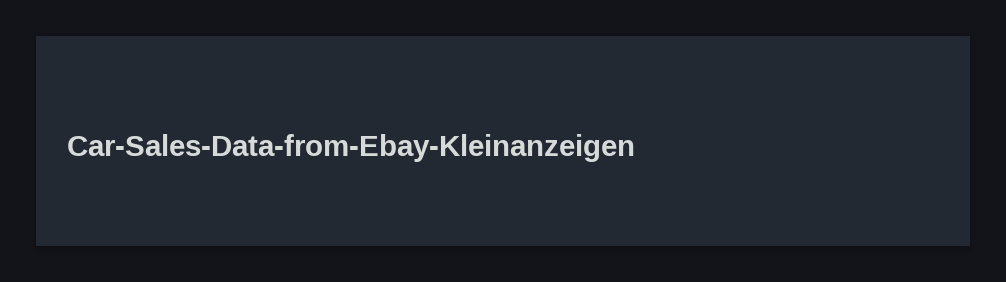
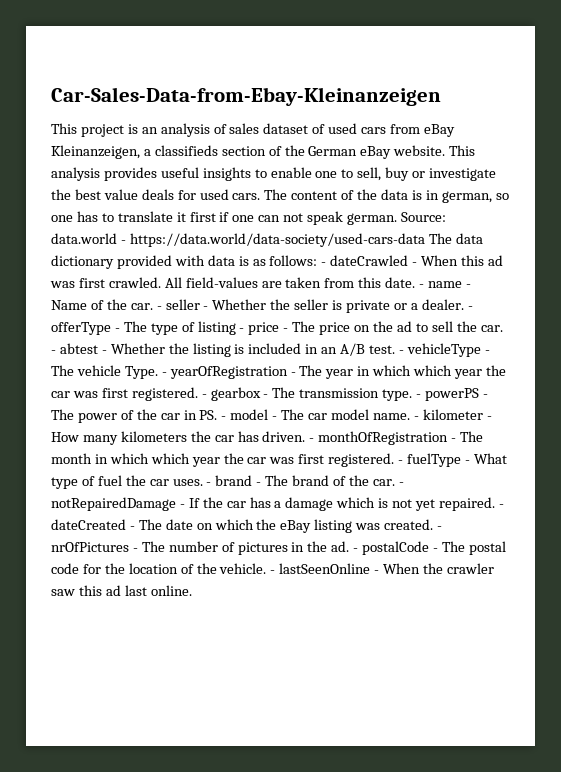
+ This project is an analysis of sales dataset of used cars from eBay Kleinanzeigen, a classifieds section of the German eBay website. This analysis provides useful insights to enable one to sell, buy or investigate the best value deals for used cars. The content of the data is in german, so one has to translate it first if one can not speak german. Source: data.world - https://data.world/data-society/used-cars-data The data dictionary provided with data is as follows: - dateCrawled - When this ad was first crawled. All field-values are taken from this date. - name - Name of the car. - seller - Whether the seller is private or a dealer. - offerType - The type of listing - price - The price on the ad to sell the car. - abtest - Whether the listing is included in an A/B test. - vehicleType - The vehicle Type. - yearOfRegistration - The year in which which year the car was first registered. - gearbox - The transmission type. - powerPS - The power of the car in PS. - model - The car model name. - kilometer - How many kilometers the car has driven. - monthOfRegistration - The month in which which year the car was first registered. - fuelType - What type of fuel the car uses. - brand - The brand of the car. - notRepairedDamage - If the car has a damage which is not yet repaired. - dateCreated - The date on which the eBay listing was created. - nrOfPictures - The number of pictures in the ad. - postalCode - The postal code for the location of the vehicle. - lastSeenOnline - When the crawler saw this ad last online.

